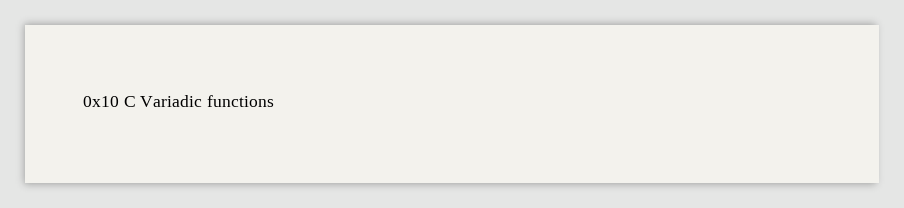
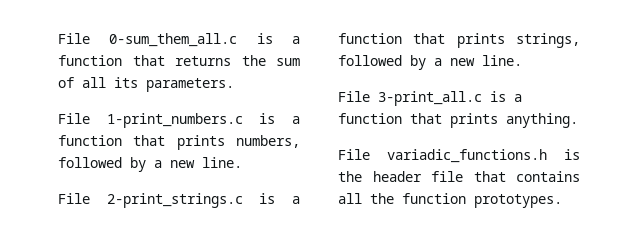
- 0x10 C Variadic functions
+ File 0-sum_them_all.c is a function that returns the sum of all its parameters.
+ File 1-print_numbers.c is a function that prints numbers, followed by a new line.
+ File 2-print_strings.c is a function that prints strings, followed by a new line.
+ File 3-print_all.c is a function that prints anything.
+ File variadic_functions.h is the header file that contains all the function prototypes.

